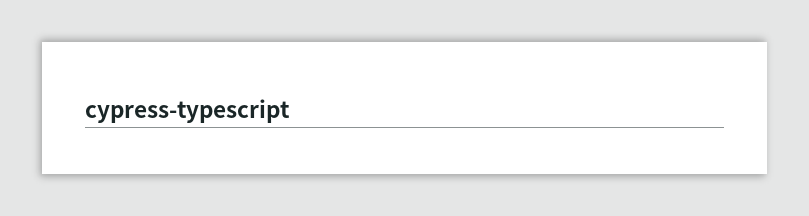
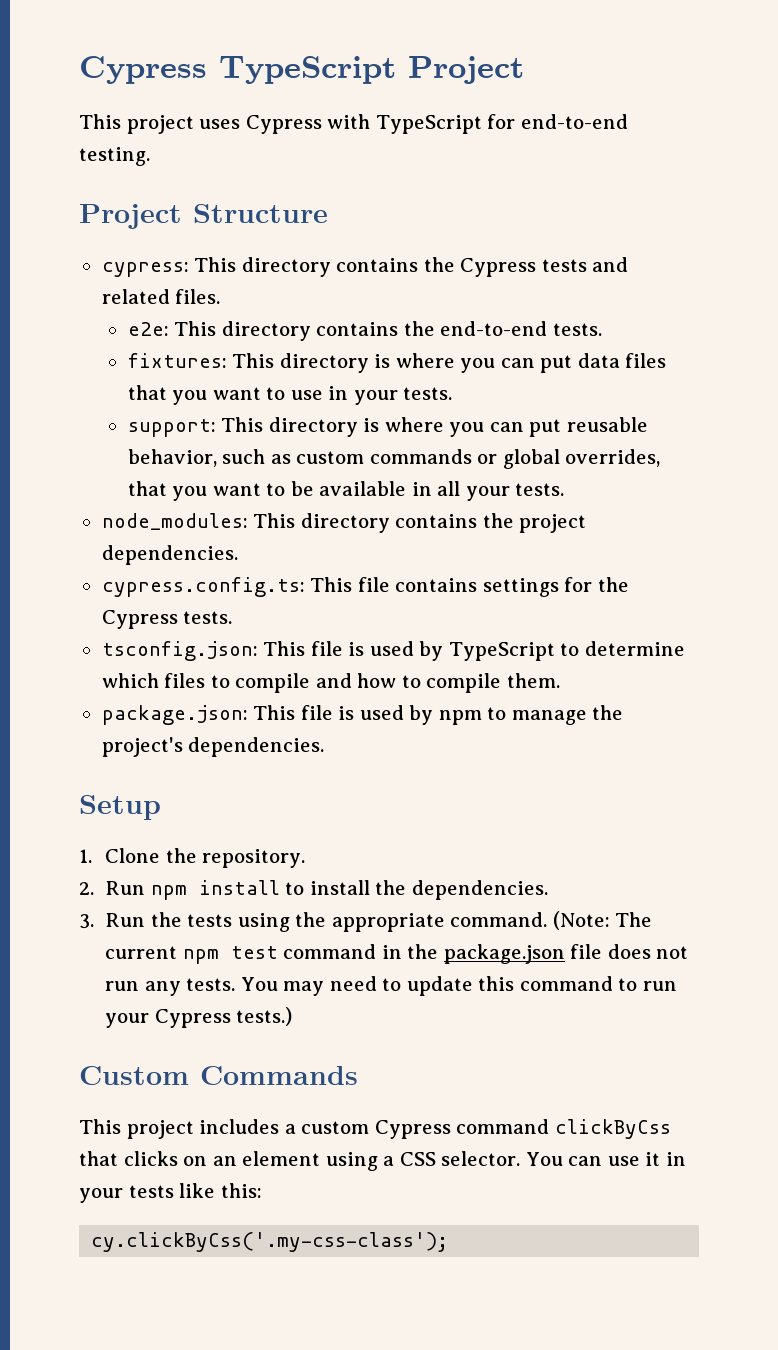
- cypress-typescript
+ Cypress TypeScript Project
+ This project uses Cypress with TypeScript for end-to-end testing.
+ Project Structure
+ cypress: This directory contains the Cypress tests and related files.
+ e2e: This directory contains the end-to-end tests.
+ fixtures: This directory is where you can put data files that you want to use in your tests.
+ support: This directory is where you can put reusable behavior, such as custom commands or global overrides, that you want to be available in all your tests.
+ node_modules: This directory contains the project dependencies.
+ cypress.config.ts: This file contains settings for the Cypress tests.
+ tsconfig.json: This file is used by TypeScript to determine which files to compile and how to compile them.
+ package.json: This file is used by npm to manage the project's dependencies.
+ Setup
+ 1. Clone the repository.
+ 2. Run npm install to install the dependencies.
+ 3. Run the tests using the appropriate command. (Note: The current npm test command in the package.json file does not run any tests. You may need to update this command to run your Cypress tests.)
+ Custom Commands
+ This project includes a custom Cypress command clickByCss that clicks on an element using a CSS selector. You can use it in your tests like this:
+ cy.clickByCss('.my-css-class');

